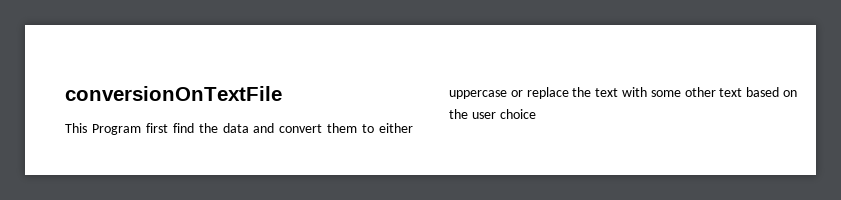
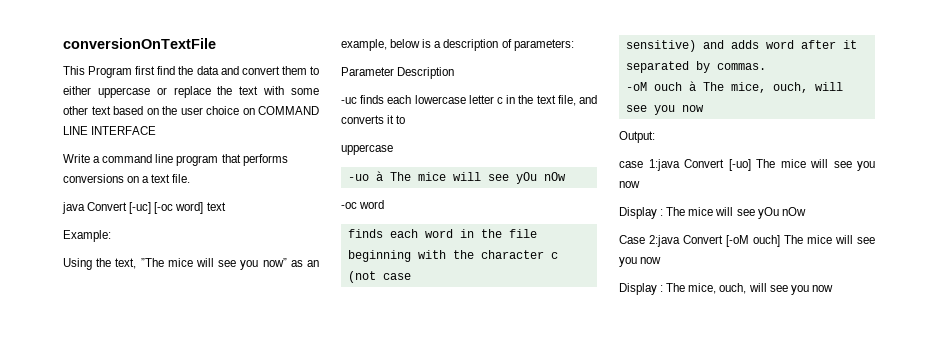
- This Program first find the data and convert them to either uppercase or replace the text with some other text based on the user choice
+ This Program first find the data and convert them to either uppercase or replace the text with some other text based on the user choice on COMMAND LINE INTERFACE
+ Write a command line program that performs conversions on a text file.
+ java Convert [-uc] [-oc word] text
+ Example:
+ Using the text, ”The mice will see you now” as an example, below is a description of parameters:
+ Parameter Description
+ -uc finds each lowercase letter c in the text file, and converts it to
+ uppercase
+ -uo à The mice will see yOu nOw
+ -oc word
+ finds each word in the file beginning with the character c (not case
+ sensitive) and adds word after it separated by commas.
+ -oM ouch à The mice, ouch, will see you now
+ Output:
+ case 1:java Convert [-uo] The mice will see you now
+ Display : The mice will see yOu nOw
+ Case 2:java Convert [-oM ouch] The mice will see you now
+ Display : The mice, ouch, will see you now

